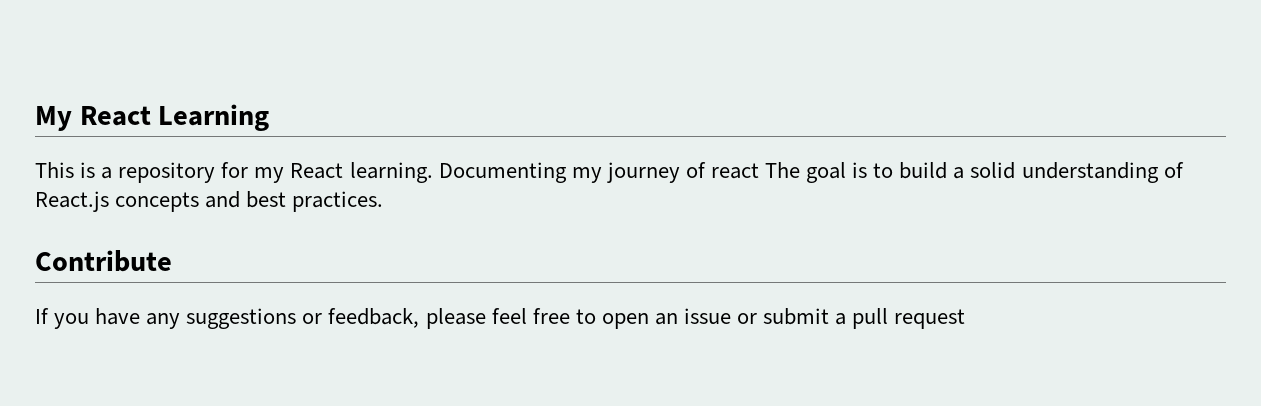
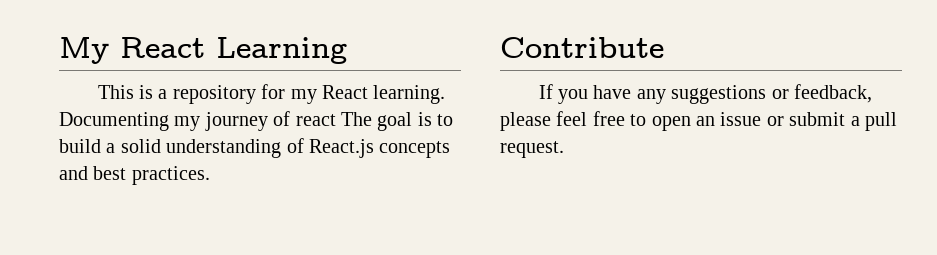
- If you have any suggestions or feedback, please feel free to open an issue or submit a pull request
+ If you have any suggestions or feedback, please feel free to open an issue or submit a pull request.

